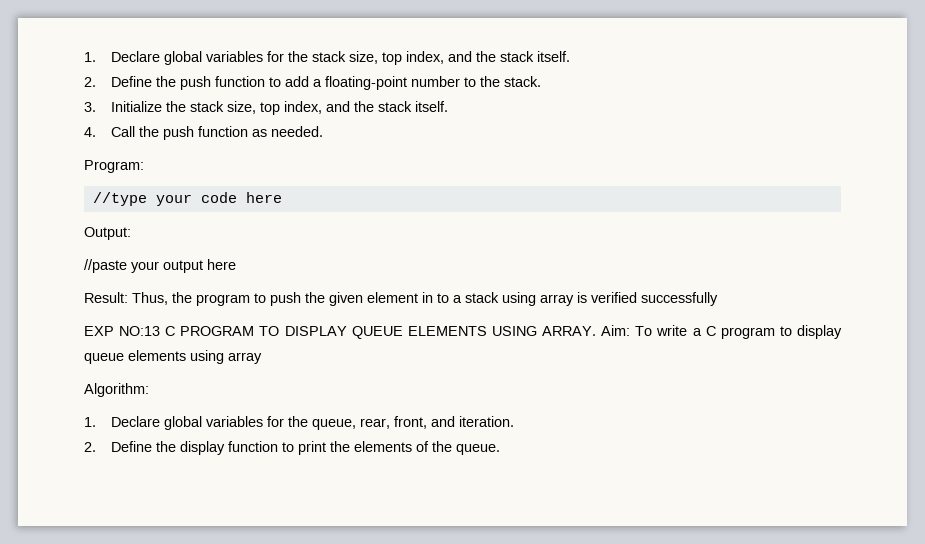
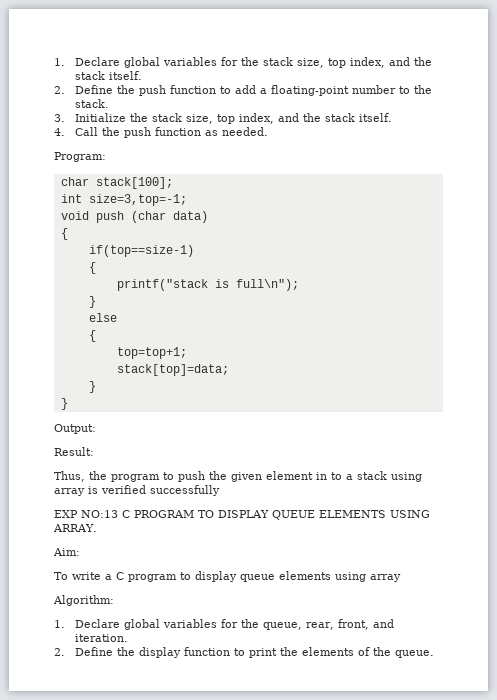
- //type your code here
+ char stack[100];
+ int size=3,top=-1;
+ void push (char data)
+ {
+ if(top==size-1)
+ {
+ printf("stack is full\n");
+ }
+ else
+ {
+ top=top+1;
+ stack[top]=data;
+ }
+ }
  Output:
- //paste your output here
- Result: Thus, the program to push the given element in to a stack using array is verified successfully
+ Result:
+ Thus, the program to push the given element in to a stack using array is verified successfully
- EXP NO:13 C PROGRAM TO DISPLAY QUEUE ELEMENTS USING ARRAY. Aim: To write a C program to display queue elements using array
+ EXP NO:13 C PROGRAM TO DISPLAY QUEUE ELEMENTS USING ARRAY.
+ Aim:
+ To write a C program to display queue elements using array

